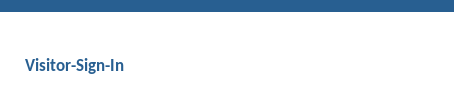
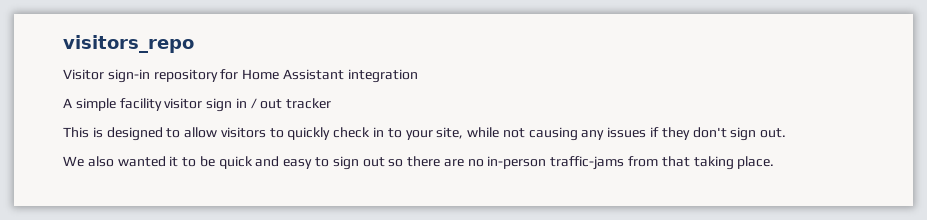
- Visitor-Sign-In
+ visitors_repo
+ Visitor sign-in repository for Home Assistant integration
+ A simple facility visitor sign in / out tracker
+ This is designed to allow visitors to quickly check in to your site, while not causing any issues if they don't sign out.
+ We also wanted it to be quick and easy to sign out so there are no in-person traffic-jams from that taking place.

